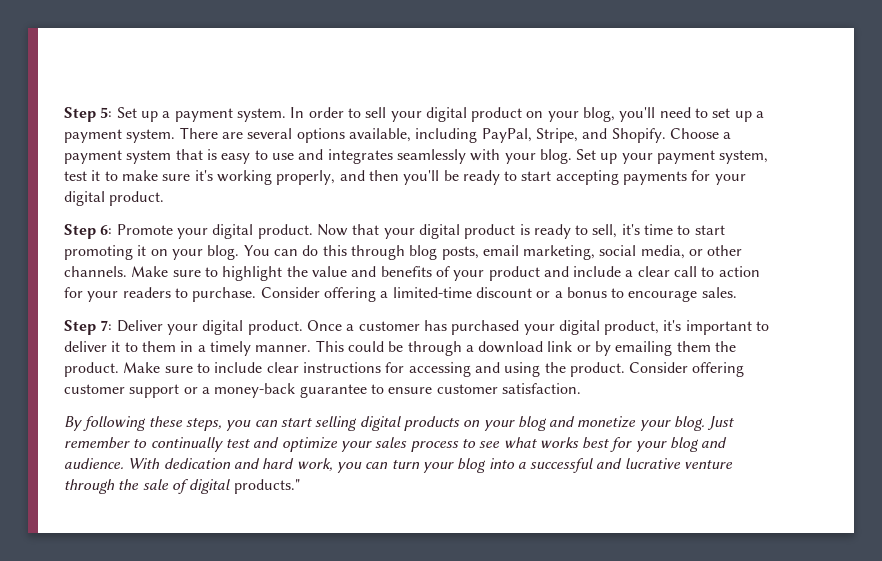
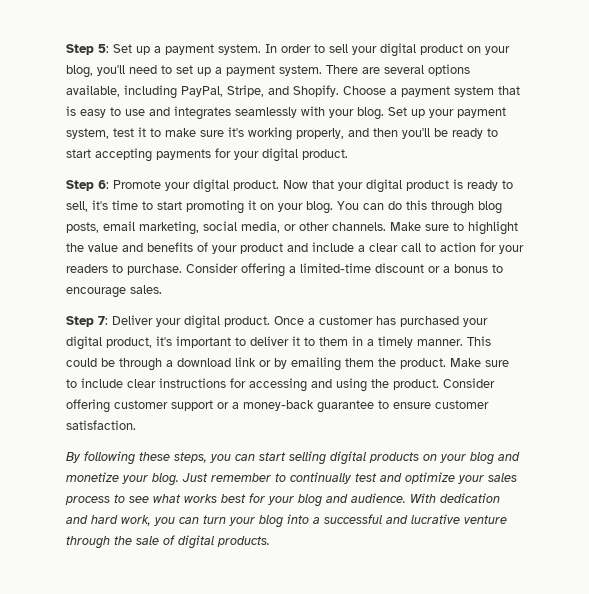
- With dedication and hard work, you can turn your blog into a successful and lucrative venture through the sale of digital products."
+ With dedication and hard work, you can turn your blog into a successful and lucrative venture through the sale of digital products.

